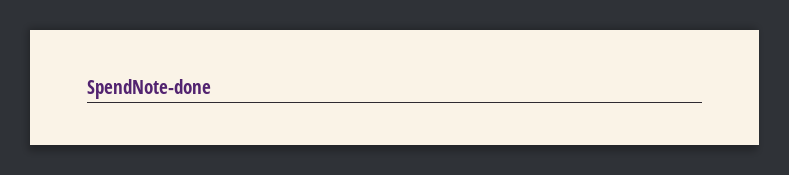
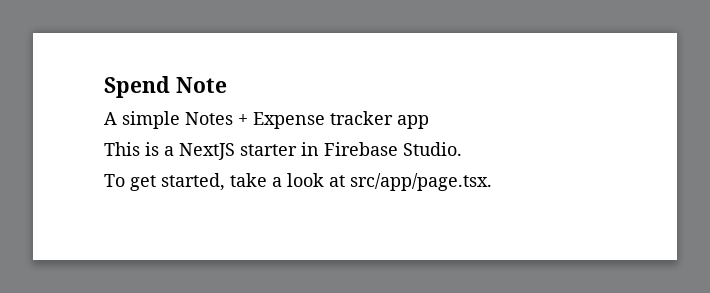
- SpendNote-done
+ Spend Note
+ A simple Notes + Expense tracker app
+ This is a NextJS starter in Firebase Studio.
+ To get started, take a look at src/app/page.tsx.

